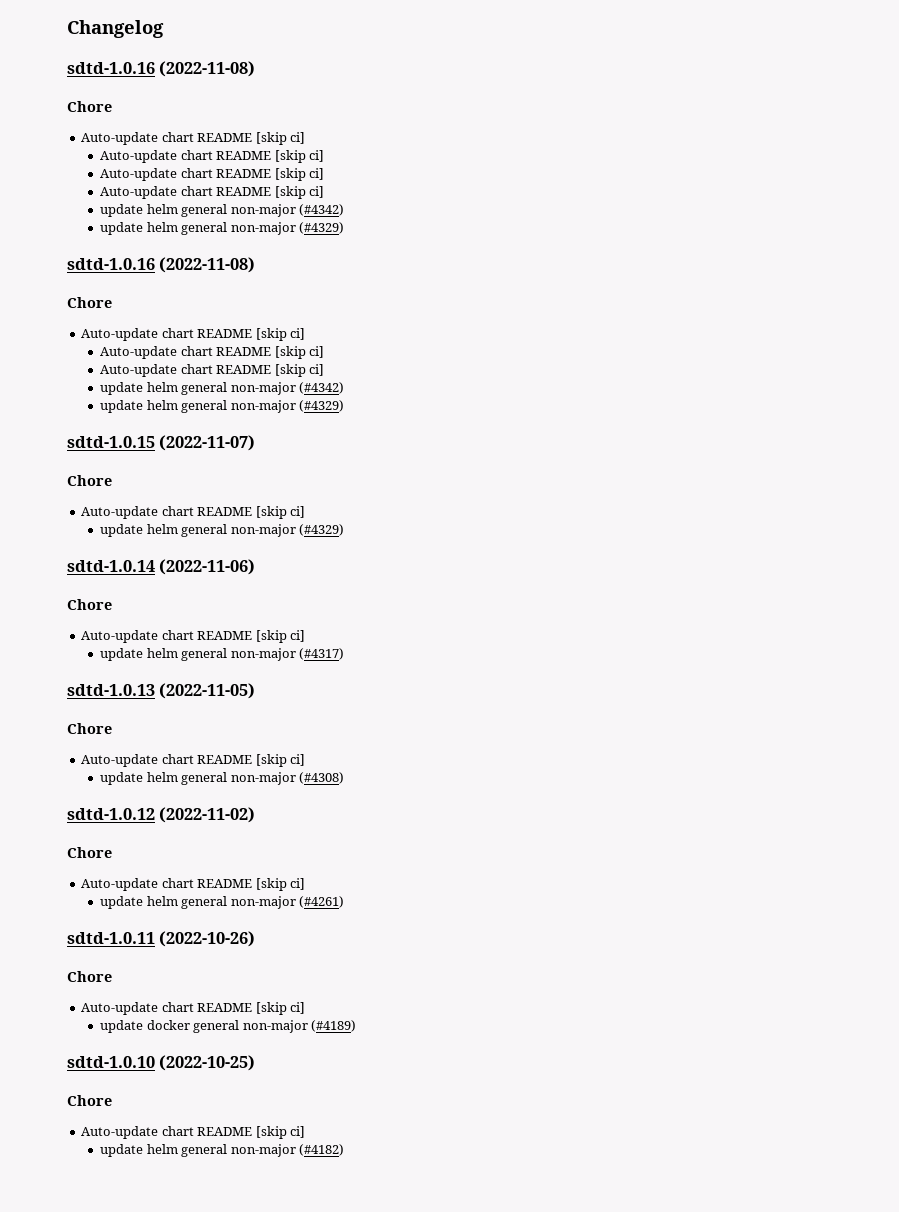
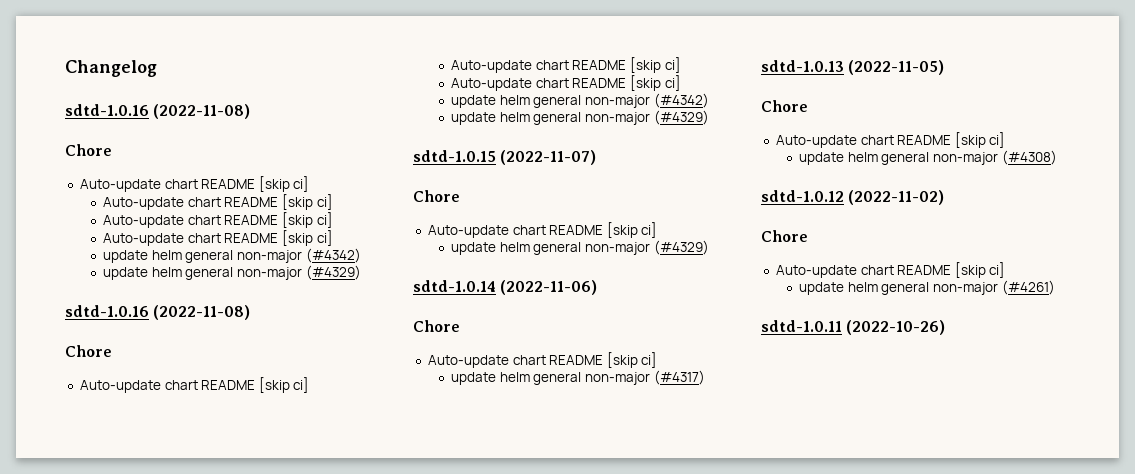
  sdtd-1.0.11 (2022-10-26)
- Chore
- Auto-update chart README [skip ci]
- update docker general non-major (#4189)
- sdtd-1.0.10 (2022-10-25)
- Chore
- Auto-update chart README [skip ci]
- update helm general non-major (#4182)

